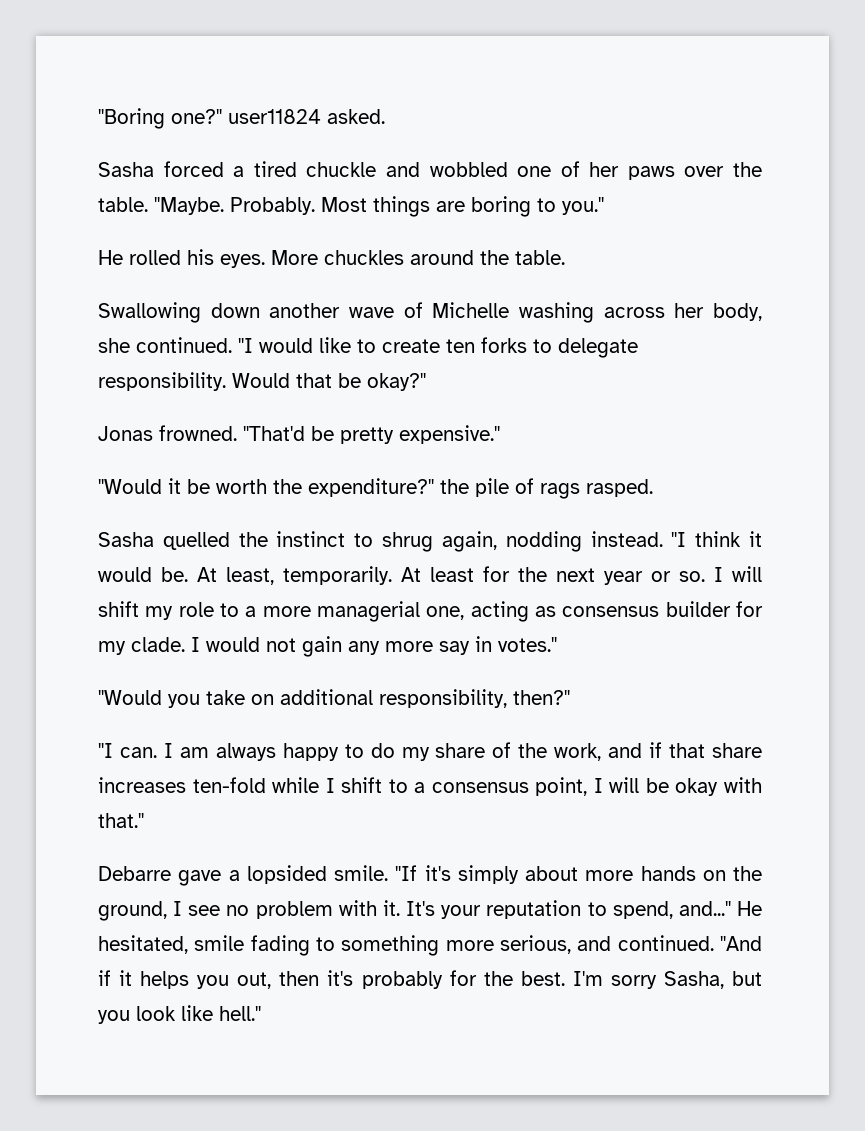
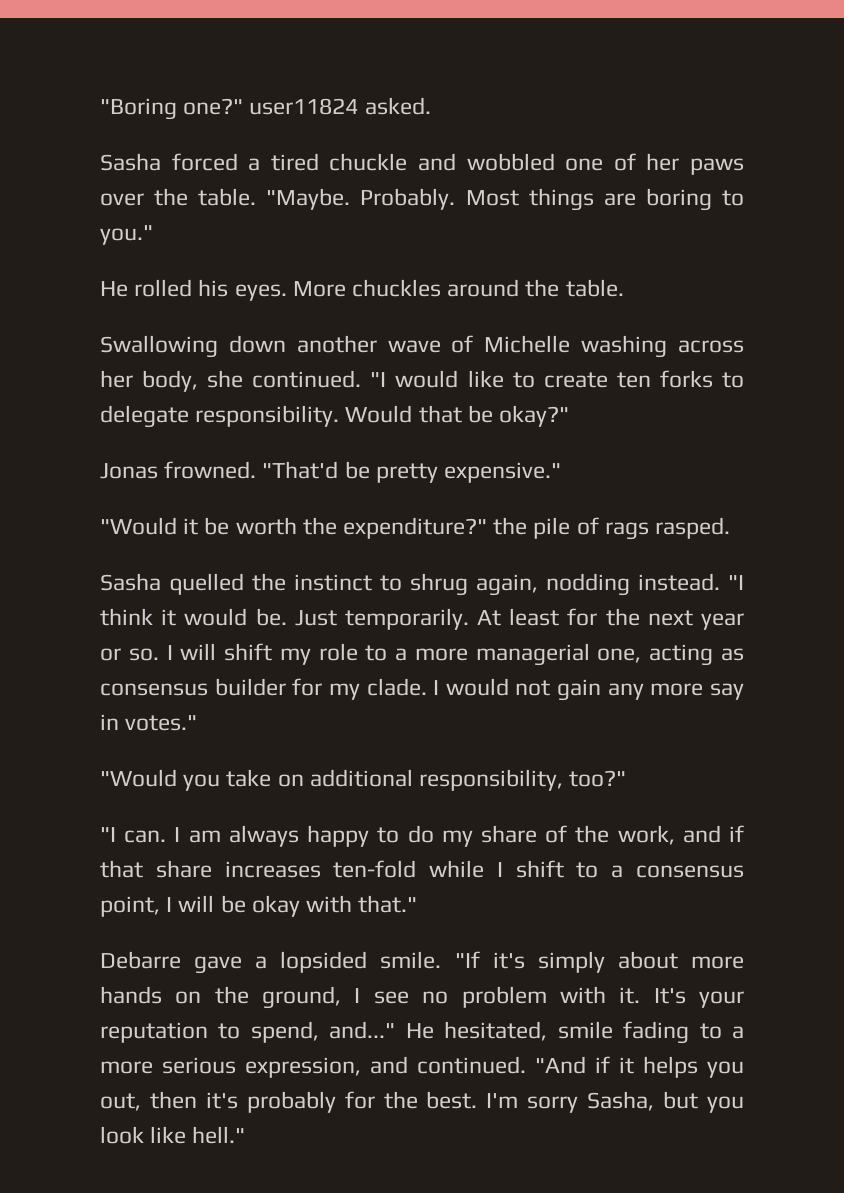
- At least, temporarily.
+ Just temporarily.
- "Would you take on additional responsibility, then?"
+ "Would you take on additional responsibility, too?"
- He hesitated, smile fading to something more serious, and continued.
+ He hesitated, smile fading to a more serious expression, and continued.

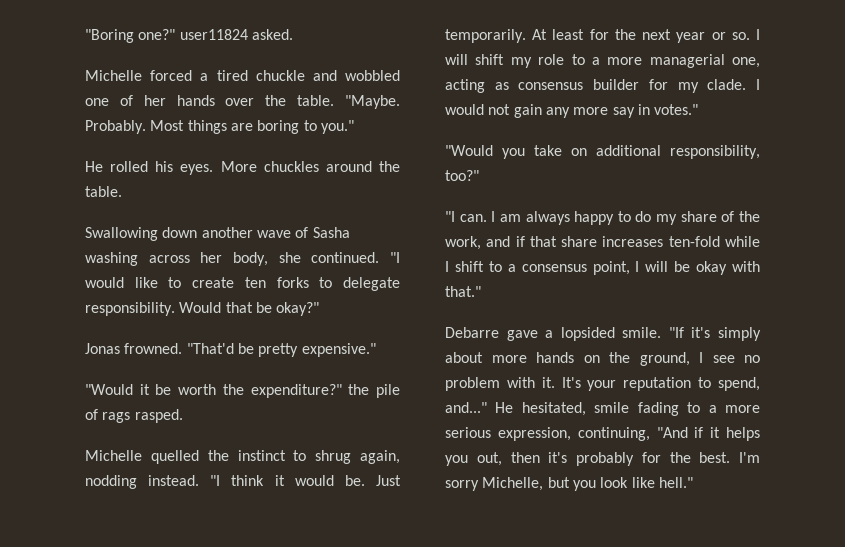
- Sasha forced a tired chuckle and wobbled one of her paws over the table.
+ Michelle forced a tired chuckle and wobbled one of her hands over the table.
- Swallowing down another wave of Michelle washing across her body, she continued.
+ Swallowing down another wave of Sasha washing across her body, she continued.
- Sasha quelled the instinct to shrug again, nodding instead.
+ Michelle quelled the instinct to shrug again, nodding instead.
- He hesitated, smile fading to a more serious expression, and continued. "And if it helps you out, then it's probably for the best.
+ He hesitated, smile fading to a more serious expression, continuing, "And if it helps you out, then it's probably for the best.
- I'm sorry Sasha, but you look like hell."
+ I'm sorry Michelle, but you look like hell."

